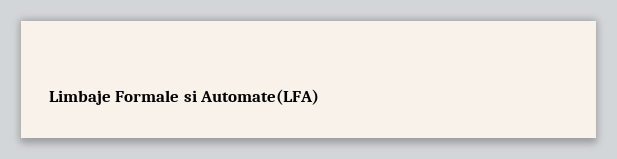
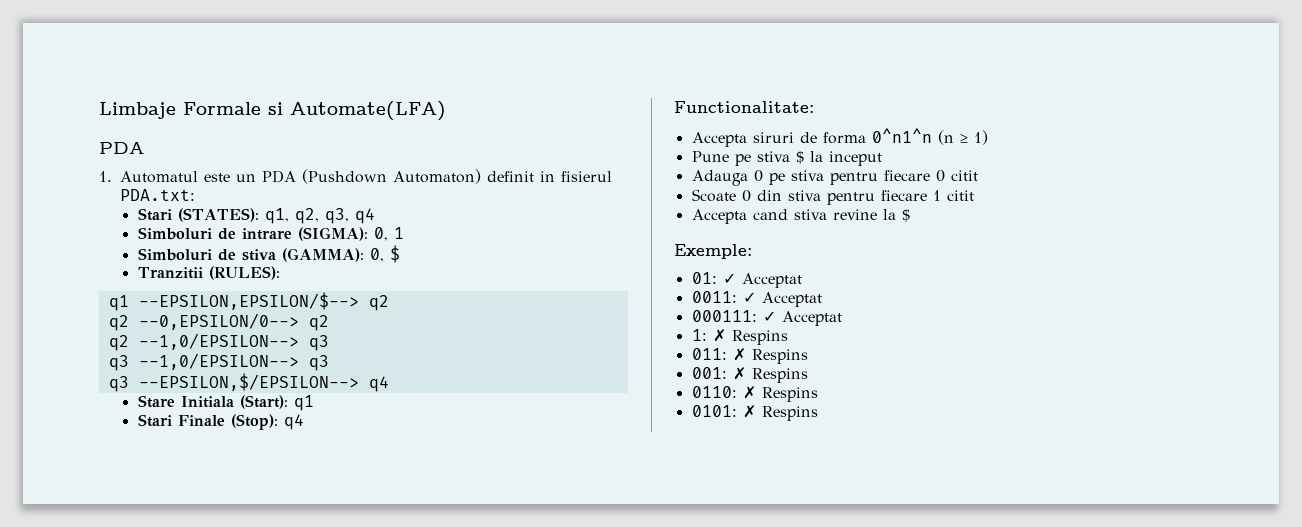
  Limbaje Formale si Automate(LFA)
+ PDA
+ 1. Automatul este un PDA (Pushdown Automaton) definit in fisierul PDA.txt:
+ Stari (STATES): q1, q2, q3, q4
+ Simboluri de intrare (SIGMA): 0, 1
+ Simboluri de stiva (GAMMA): 0, $
+ Tranzitii (RULES):
+ q1 --EPSILON,EPSILON/$--> q2
+ q2 --0,EPSILON/0--> q2
+ q2 --1,0/EPSILON--> q3
+ q3 --1,0/EPSILON--> q3
+ q3 --EPSILON,$/EPSILON--> q4
+ Stare Initiala (Start): q1
+ Stari Finale (Stop): q4
+ Functionalitate:
+ Accepta siruri de forma 0^n1^n (n ≥ 1)
+ Pune pe stiva $ la inceput
+ Adauga 0 pe stiva pentru fiecare 0 citit
+ Scoate 0 din stiva pentru fiecare 1 citit
+ Accepta cand stiva revine la $
+ Exemple:
+ 01: ✓ Acceptat
+ 0011: ✓ Acceptat
+ 000111: ✓ Acceptat
+ 1: ✗ Respins
+ 011: ✗ Respins
+ 001: ✗ Respins
+ 0110: ✗ Respins
+ 0101: ✗ Respins

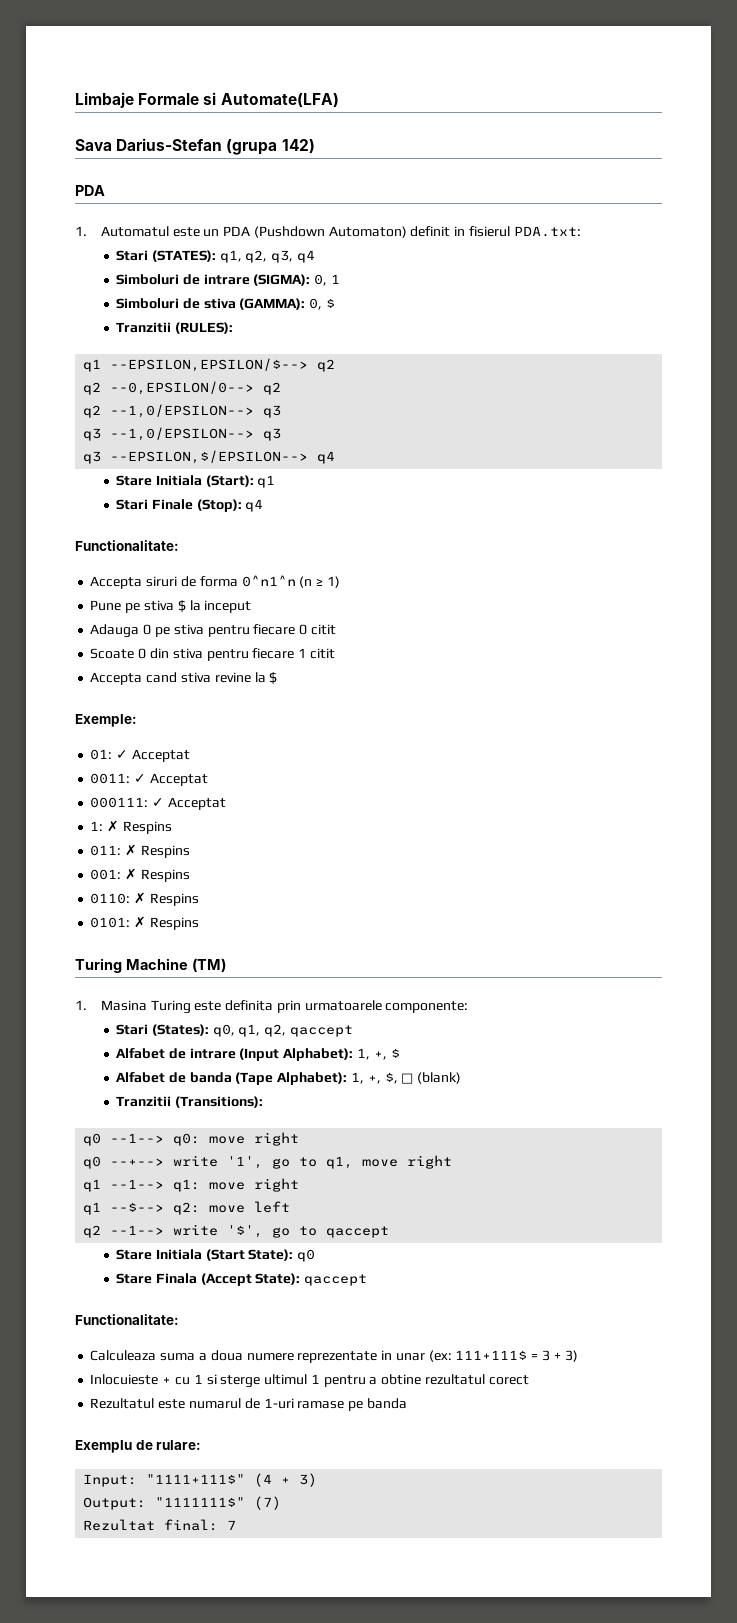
+ Sava Darius-Stefan (grupa 142)
+ Turing Machine (TM)
+ 1. Masina Turing este definita prin urmatoarele componente:
+ Stari (States): q0, q1, q2, qaccept
+ Alfabet de intrare (Input Alphabet): 1, +, $
+ Alfabet de banda (Tape Alphabet): 1, +, $, □ (blank)
+ Tranzitii (Transitions):
+ q0 --1--> q0: move right
+ q0 --+--> write '1', go to q1, move right
+ q1 --1--> q1: move right
+ q1 --$--> q2: move left
+ q2 --1--> write '$', go to qaccept
+ Stare Initiala (Start State): q0
+ Stare Finala (Accept State): qaccept
+ Functionalitate:
+ Calculeaza suma a doua numere reprezentate in unar (ex: 111+111$ = 3 + 3)
+ Inlocuieste + cu 1 si sterge ultimul 1 pentru a obtine rezultatul corect
+ Rezultatul este numarul de 1-uri ramase pe banda
+ Exemplu de rulare:
+ Input: "1111+111$" (4 + 3)
+ Output: "1111111$" (7)
+ Rezultat final: 7

